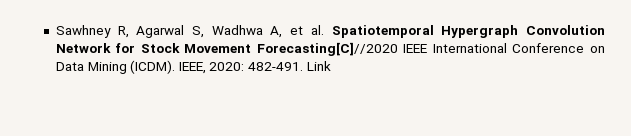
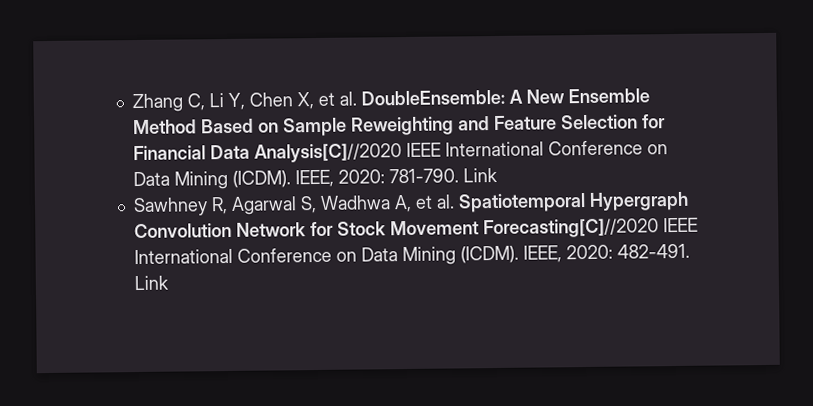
+ Zhang C, Li Y, Chen X, et al. DoubleEnsemble: A New Ensemble Method Based on Sample Reweighting and Feature Selection for Financial Data Analysis[C]//2020 IEEE International Conference on Data Mining (ICDM). IEEE, 2020: 781-790. Link

